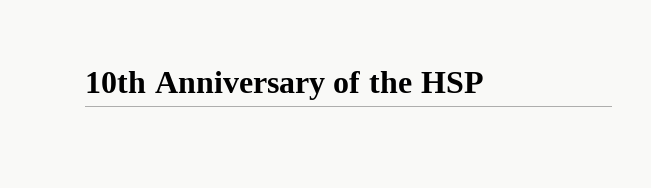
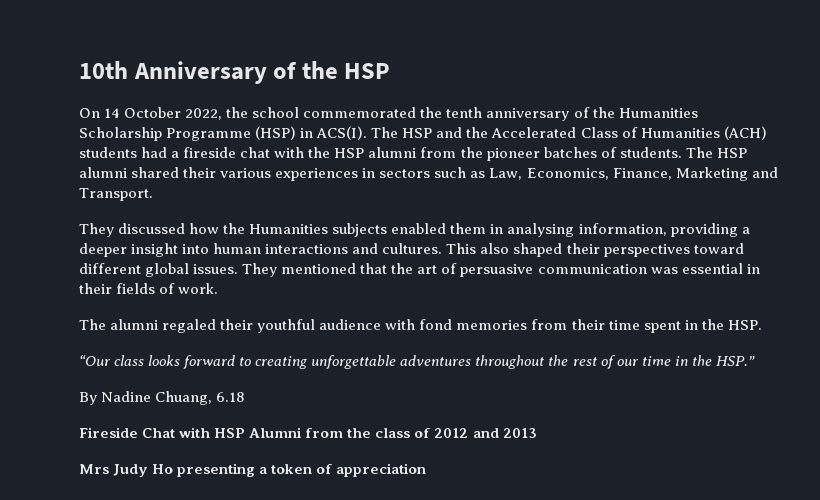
+ On 14 October 2022, the school commemorated the tenth anniversary of the Humanities Scholarship Programme (HSP) in ACS(I). The HSP and the Accelerated Class of Humanities (ACH) students had a fireside chat with the HSP alumni from the pioneer batches of students. The HSP alumni shared their various experiences in sectors such as Law, Economics, Finance, Marketing and Transport.
+ They discussed how the Humanities subjects enabled them in analysing information, providing a deeper insight into human interactions and cultures. This also shaped their perspectives toward different global issues. They mentioned that the art of persuasive communication was essential in their fields of work.
+ The alumni regaled their youthful audience with fond memories from their time spent in the HSP.
+ “Our class looks forward to creating unforgettable adventures throughout the rest of our time in the HSP.”
+ By Nadine Chuang, 6.18
+ Fireside Chat with HSP Alumni from the class of 2012 and 2013
+ Mrs Judy Ho presenting a token of appreciation

